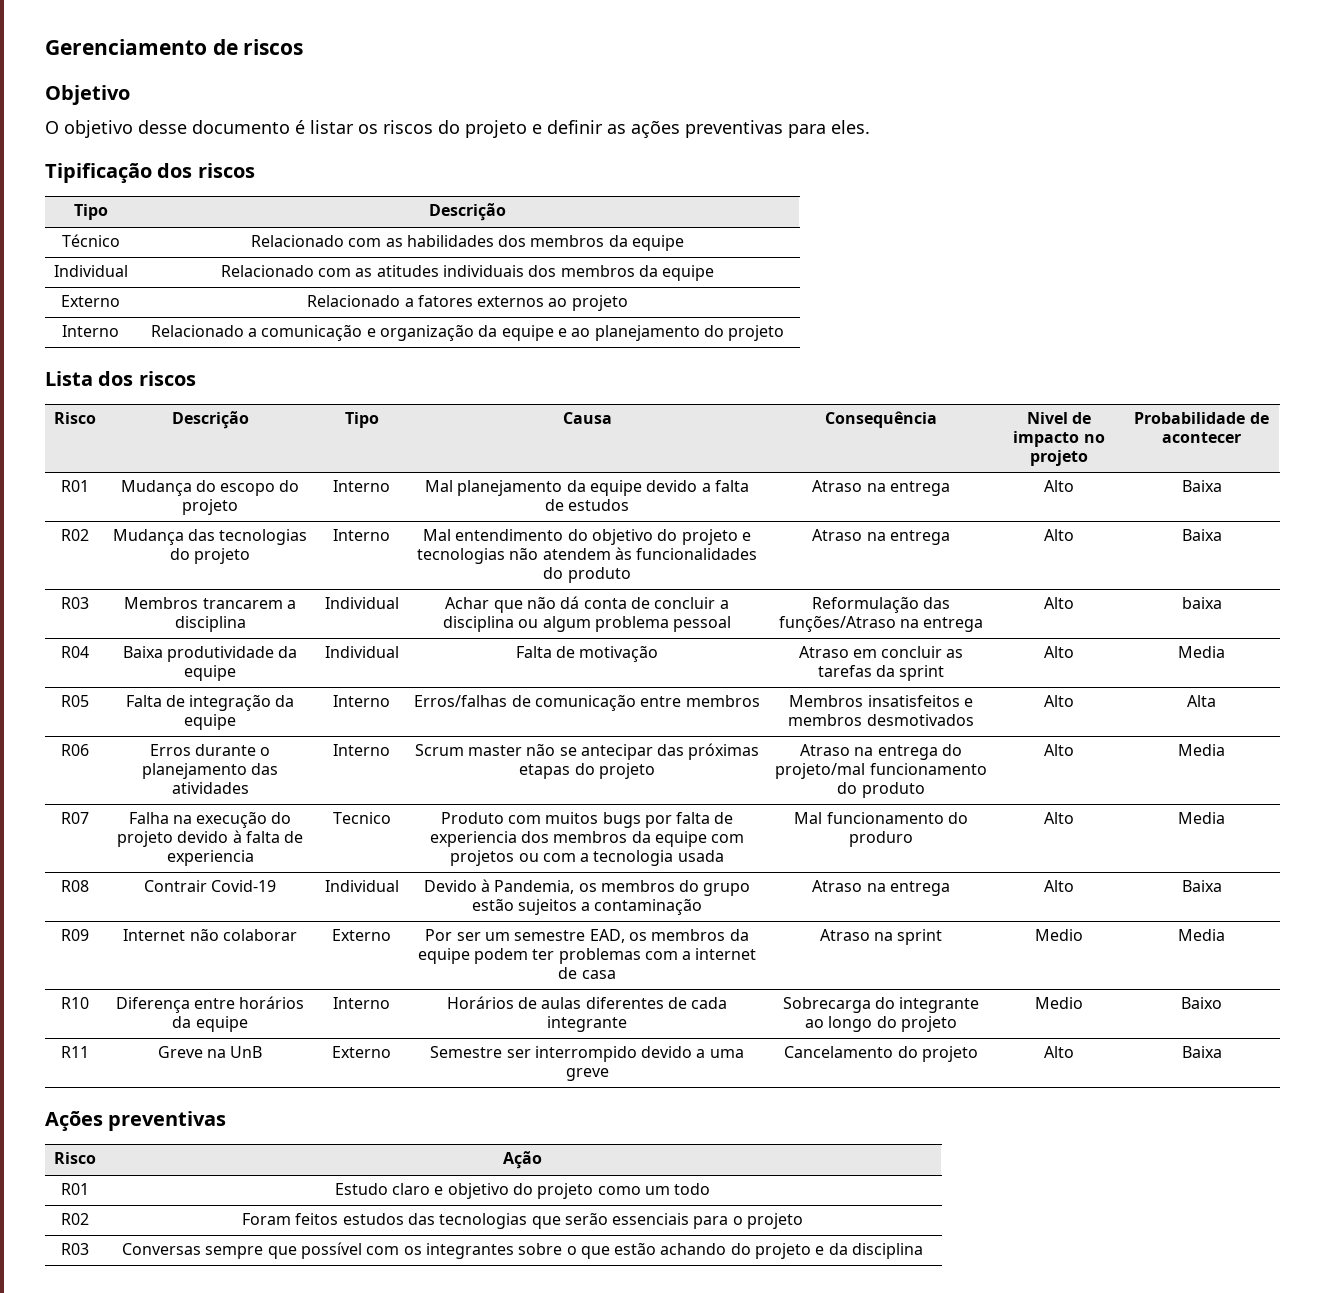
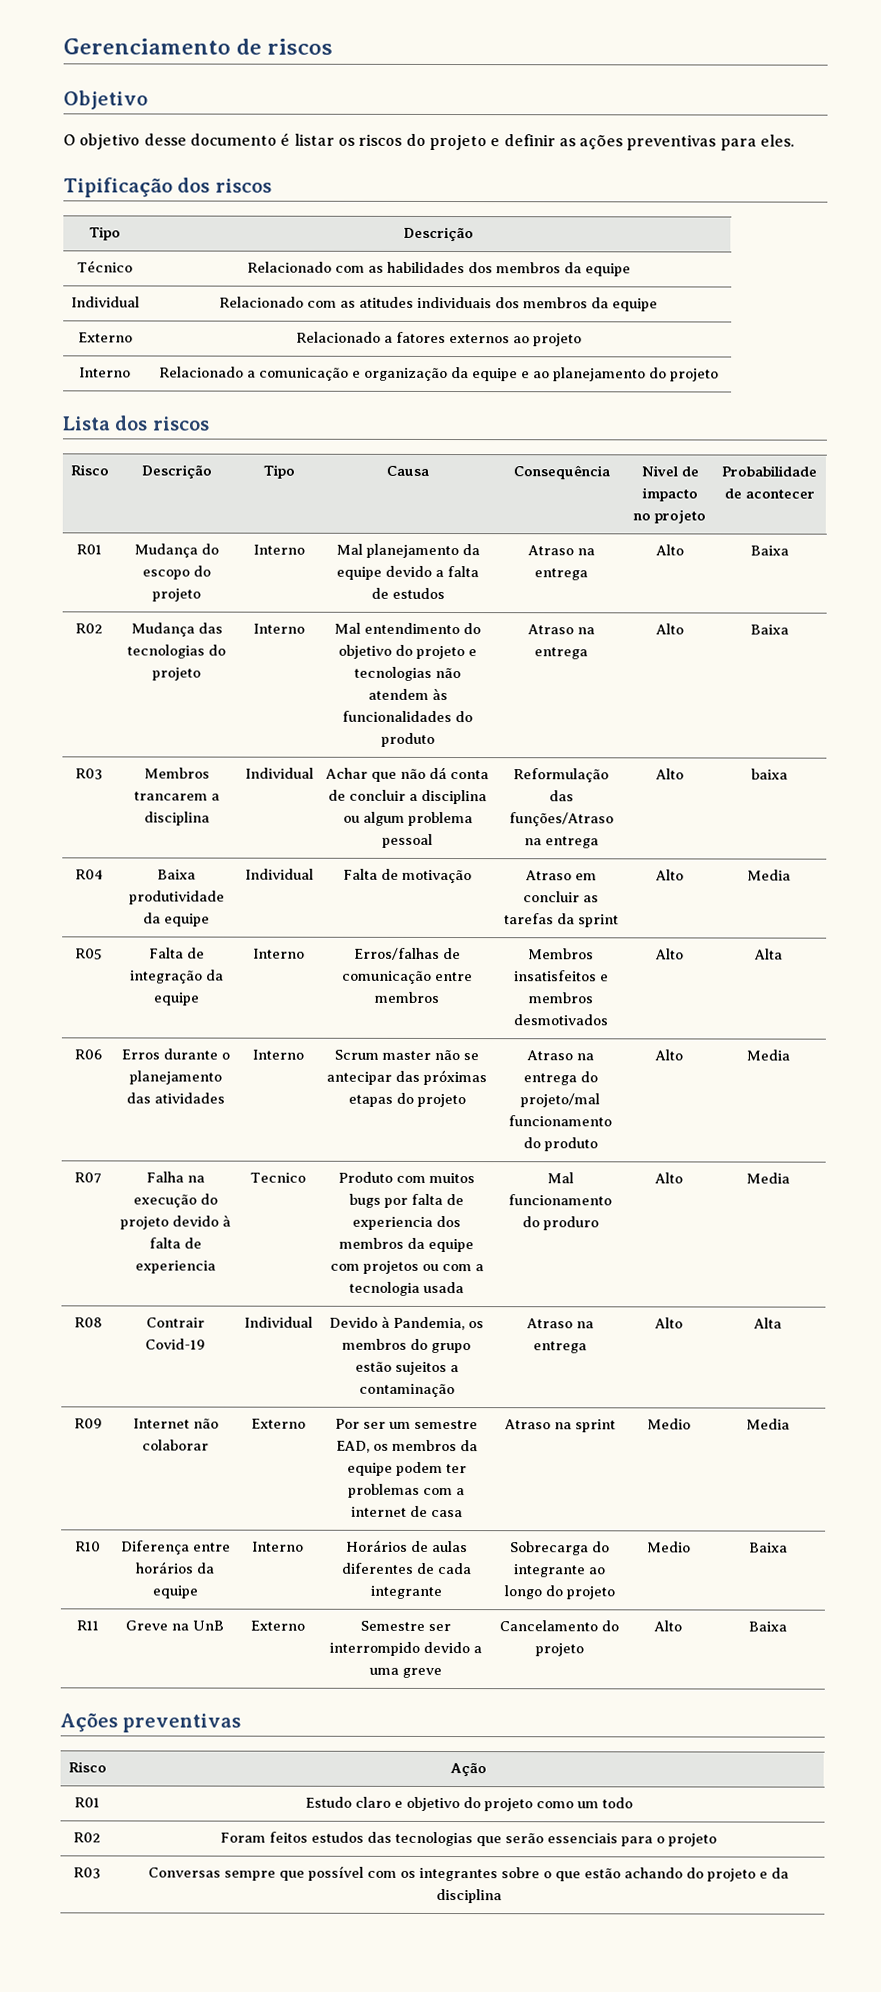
- R08 | Contrair Covid-19 | Individual | Devido à Pandemia, os membros do grupo estão sujeitos a contaminação | Atraso na entrega | Alto | Baixa
+ R08 | Contrair Covid-19 | Individual | Devido à Pandemia, os membros do grupo estão sujeitos a contaminação | Atraso na entrega | Alto | Alta
- R10 | Diferença entre horários da equipe | Interno | Horários de aulas diferentes de cada integrante | Sobrecarga do integrante ao longo do projeto | Medio | Baixo
+ R10 | Diferença entre horários da equipe | Interno | Horários de aulas diferentes de cada integrante | Sobrecarga do integrante ao longo do projeto | Medio | Baixa

